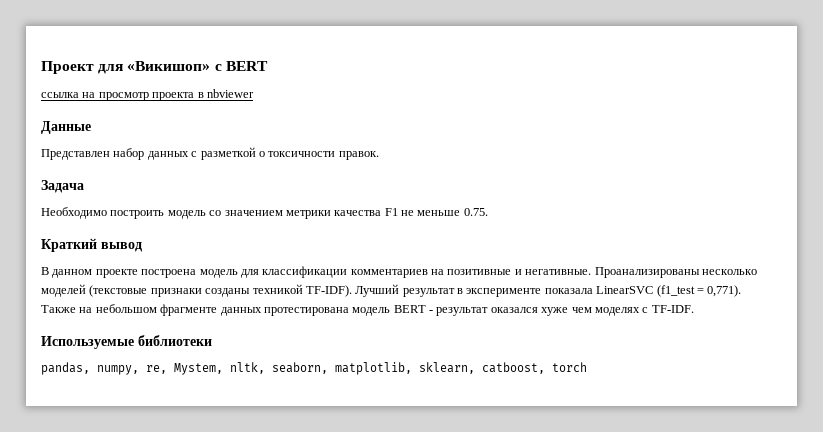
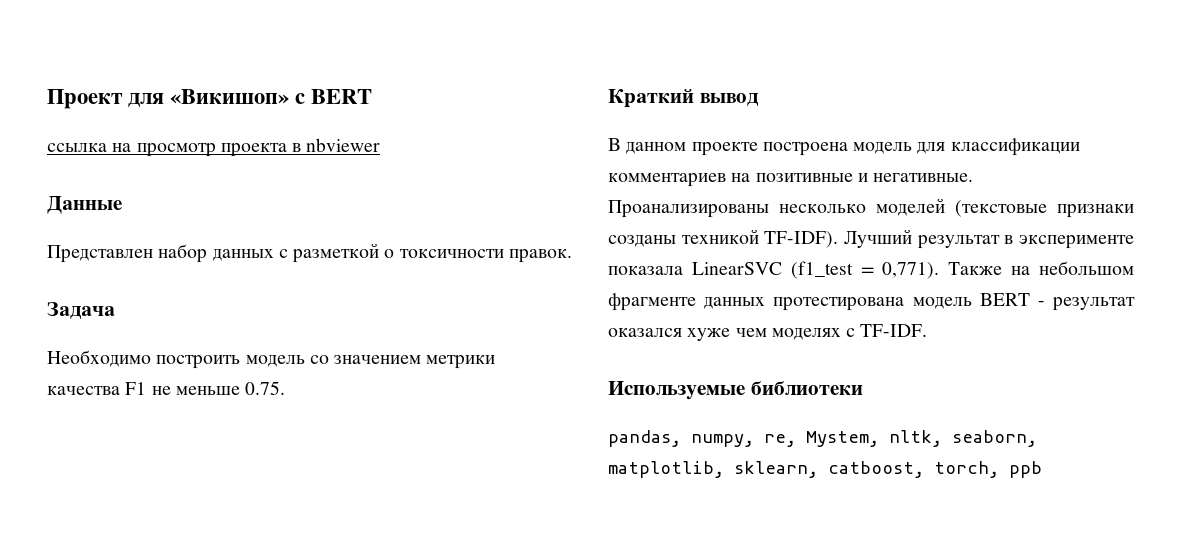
- pandas, numpy, re, Mystem, nltk, seaborn, matplotlib, sklearn, catboost, torch
+ pandas, numpy, re, Mystem, nltk, seaborn, matplotlib, sklearn, catboost, torch, ppb

